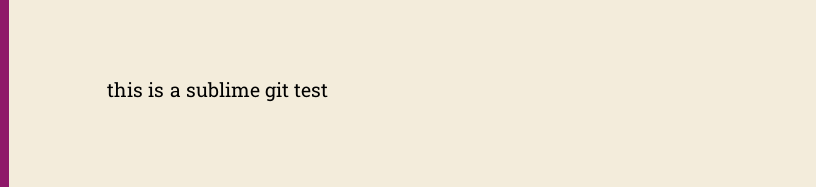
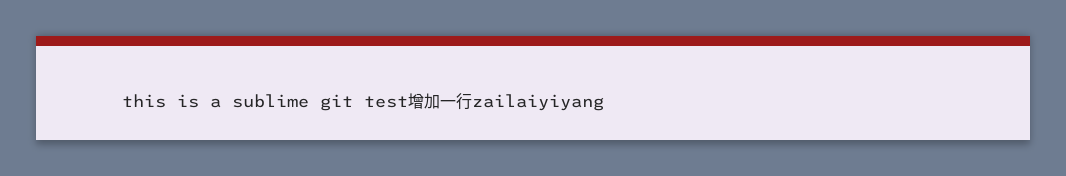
- this is a sublime git test
+ this is a sublime git test增加一行zailaiyiyang

